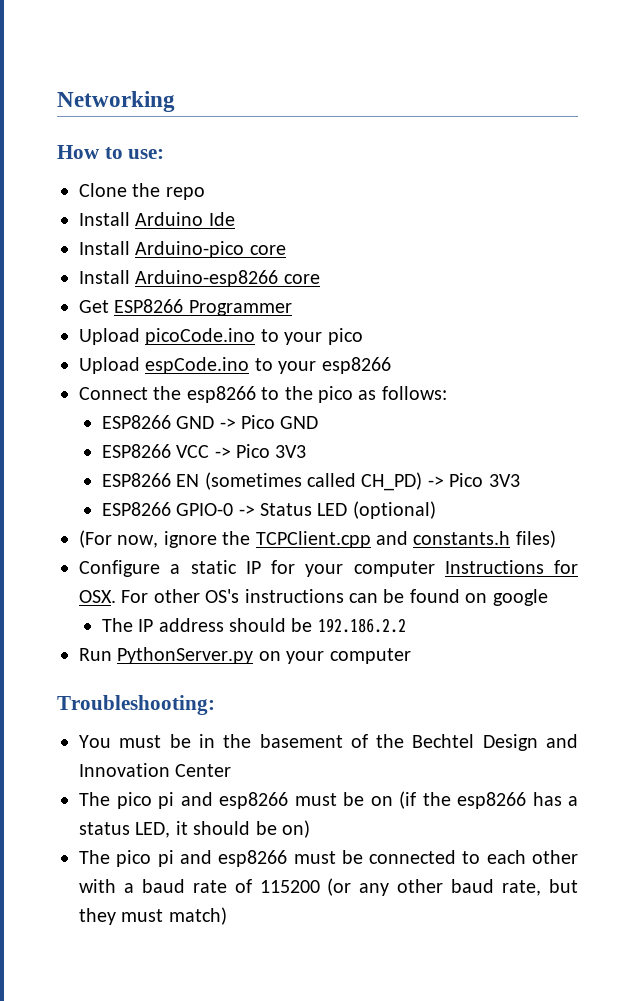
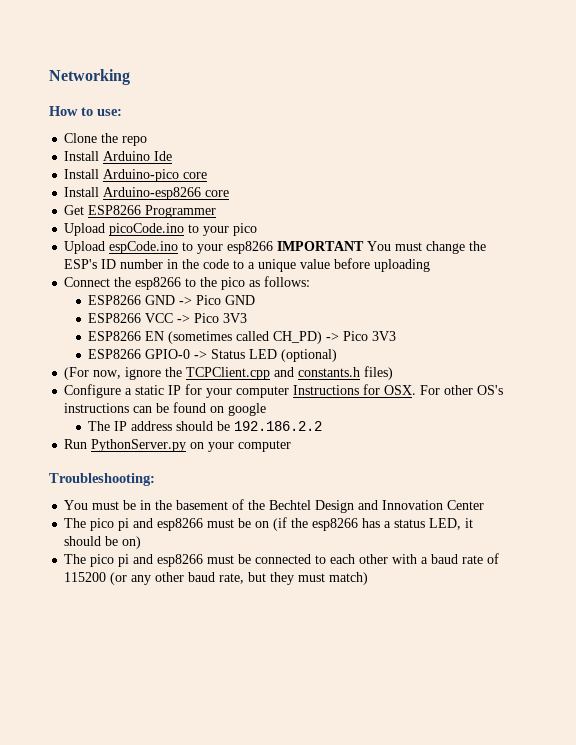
- Upload espCode.ino to your esp8266
+ Upload espCode.ino to your esp8266 IMPORTANT You must change the ESP's ID number in the code to a unique value before uploading

